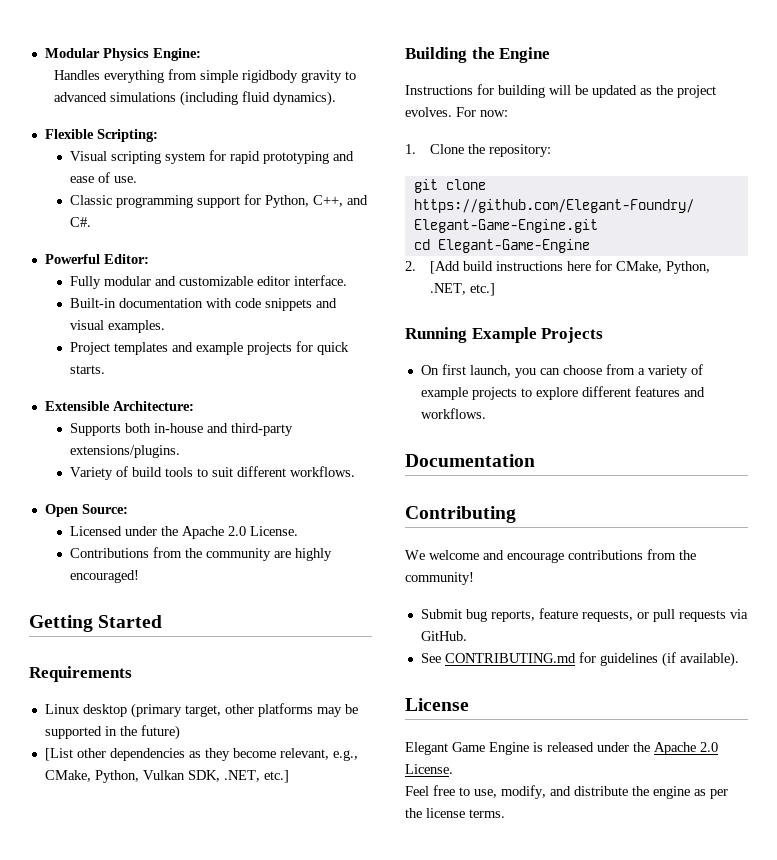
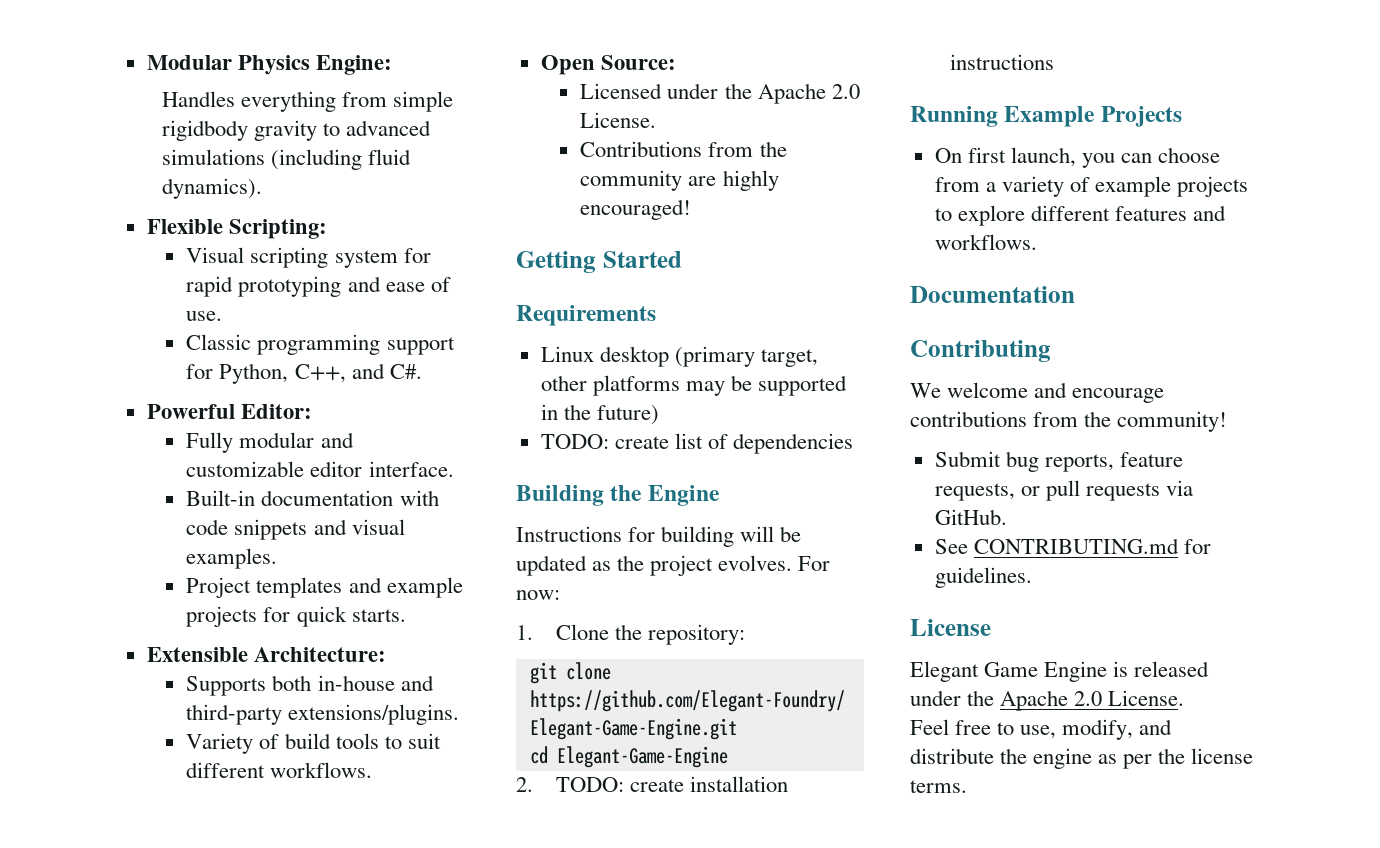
- [List other dependencies as they become relevant, e.g., CMake, Python, Vulkan SDK, .NET, etc.]
+ TODO: create list of dependencies
- 2. [Add build instructions here for CMake, Python, .NET, etc.]
+ 2. TODO: create installation instructions
- See CONTRIBUTING.md for guidelines (if available).
+ See CONTRIBUTING.md for guidelines.

